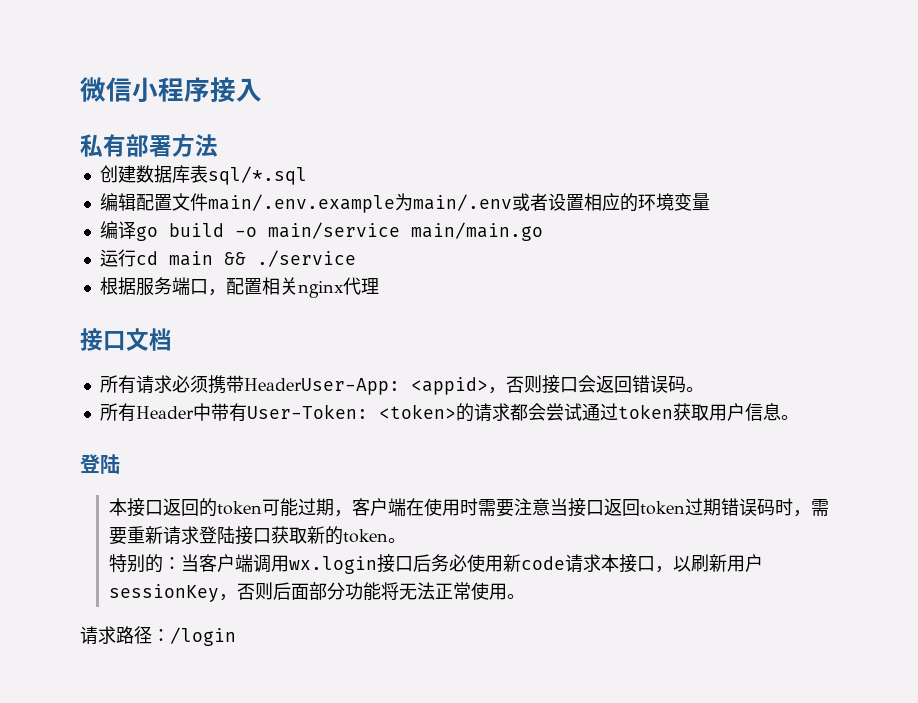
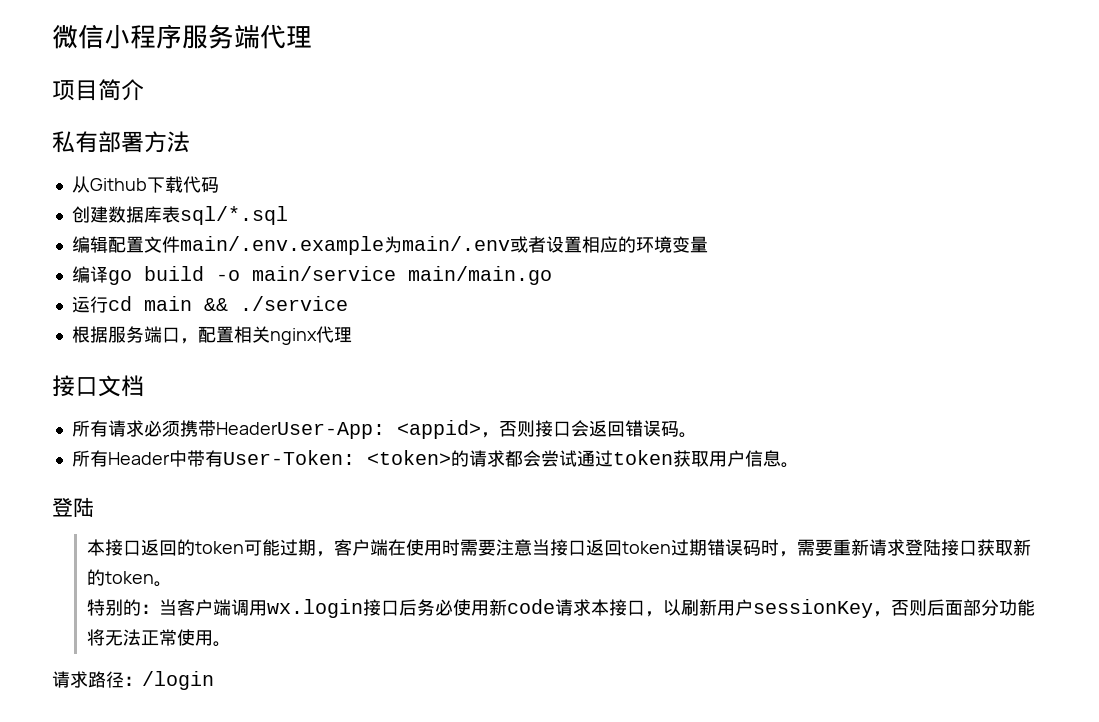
- 微信小程序接入
+ 微信小程序服务端代理
+ 项目简介
+ 从Github下载代码

